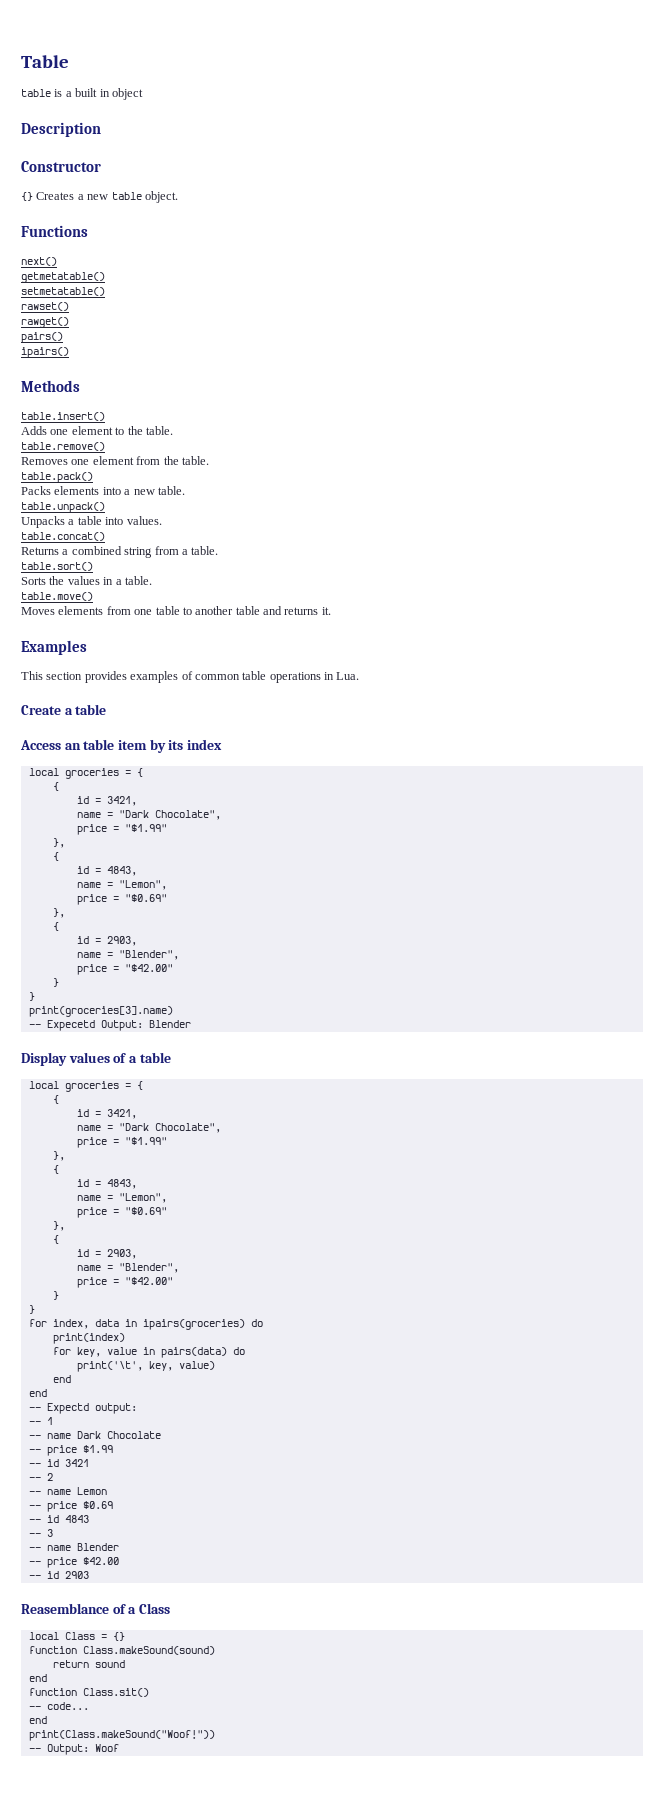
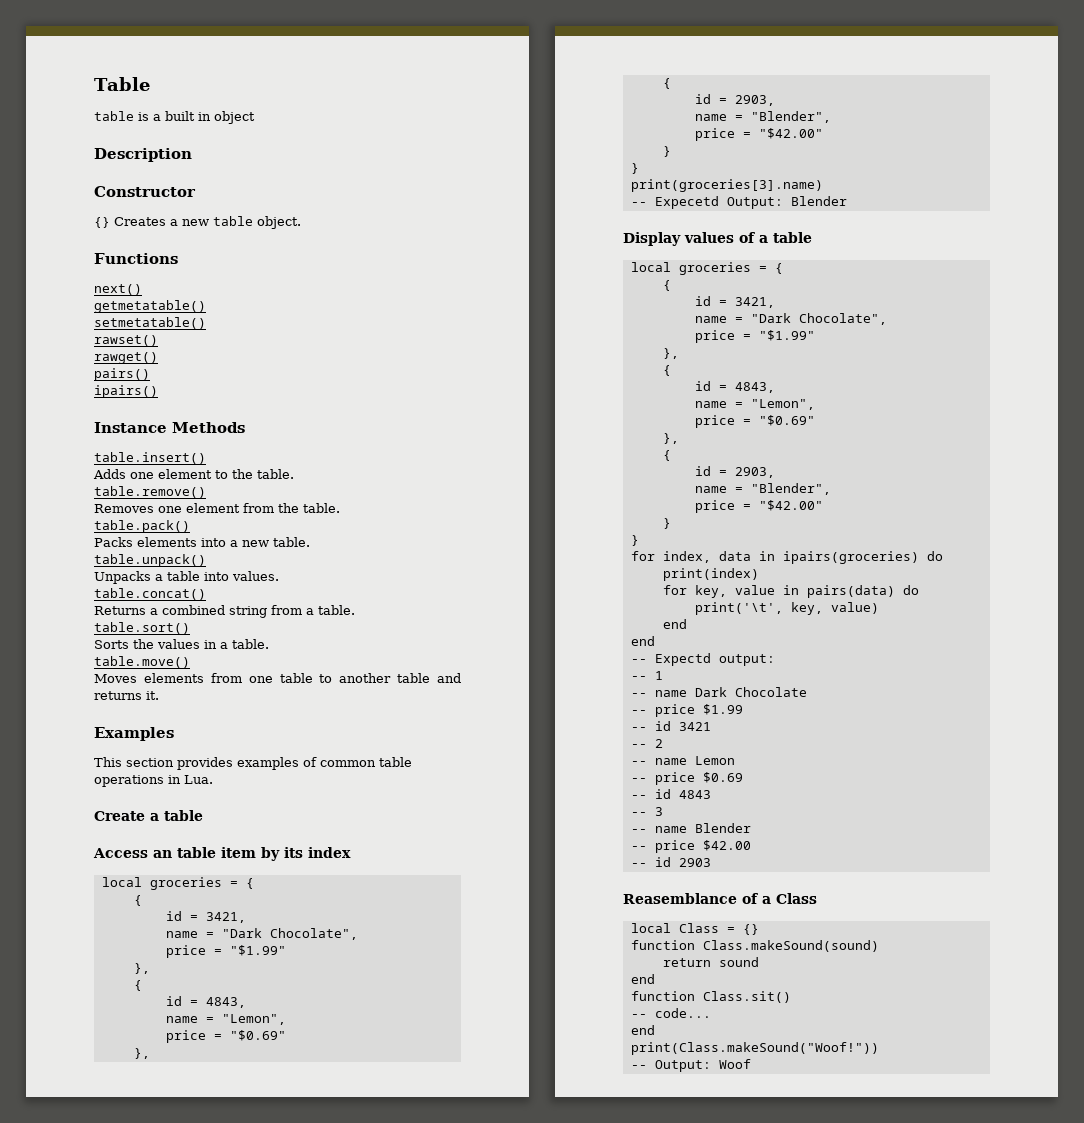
- Methods
+ Instance Methods

